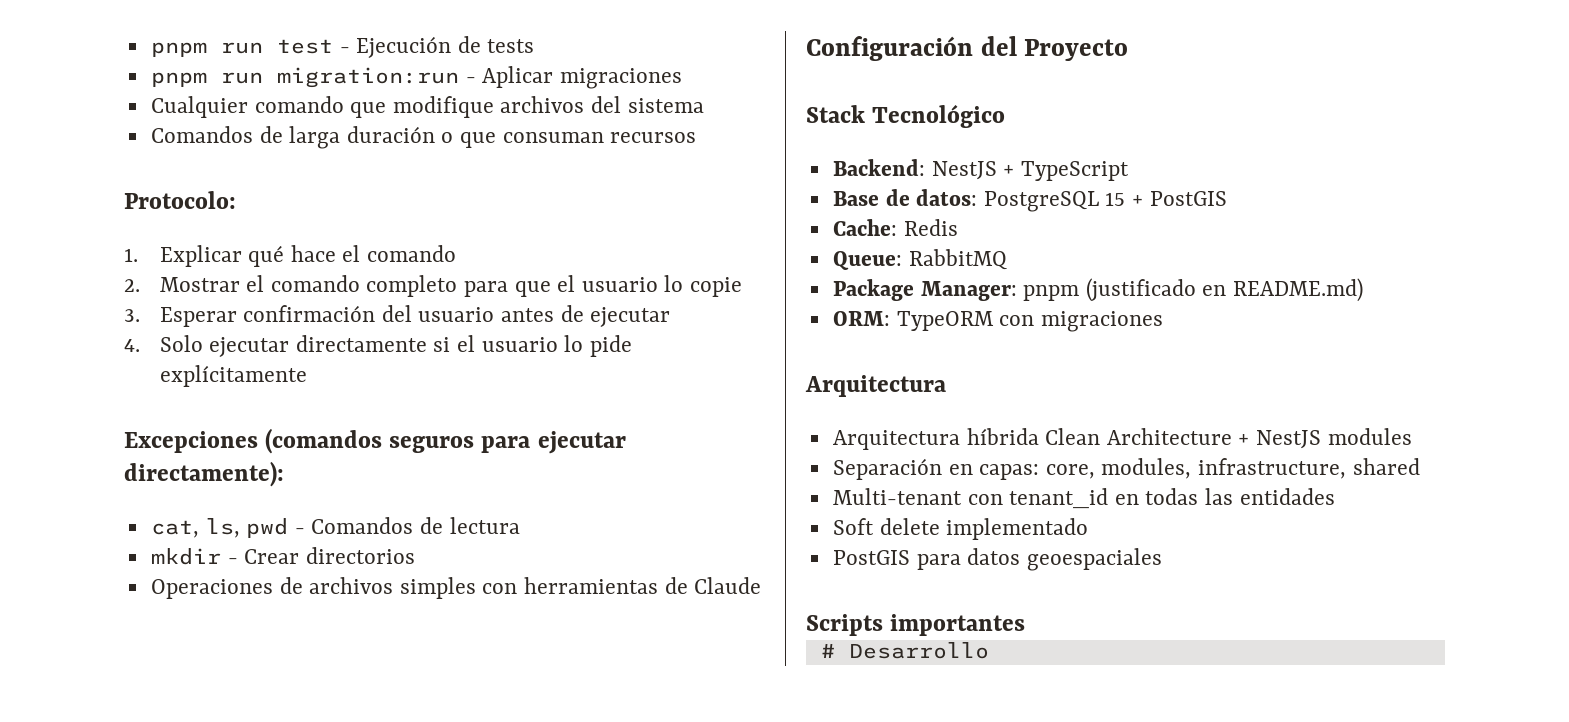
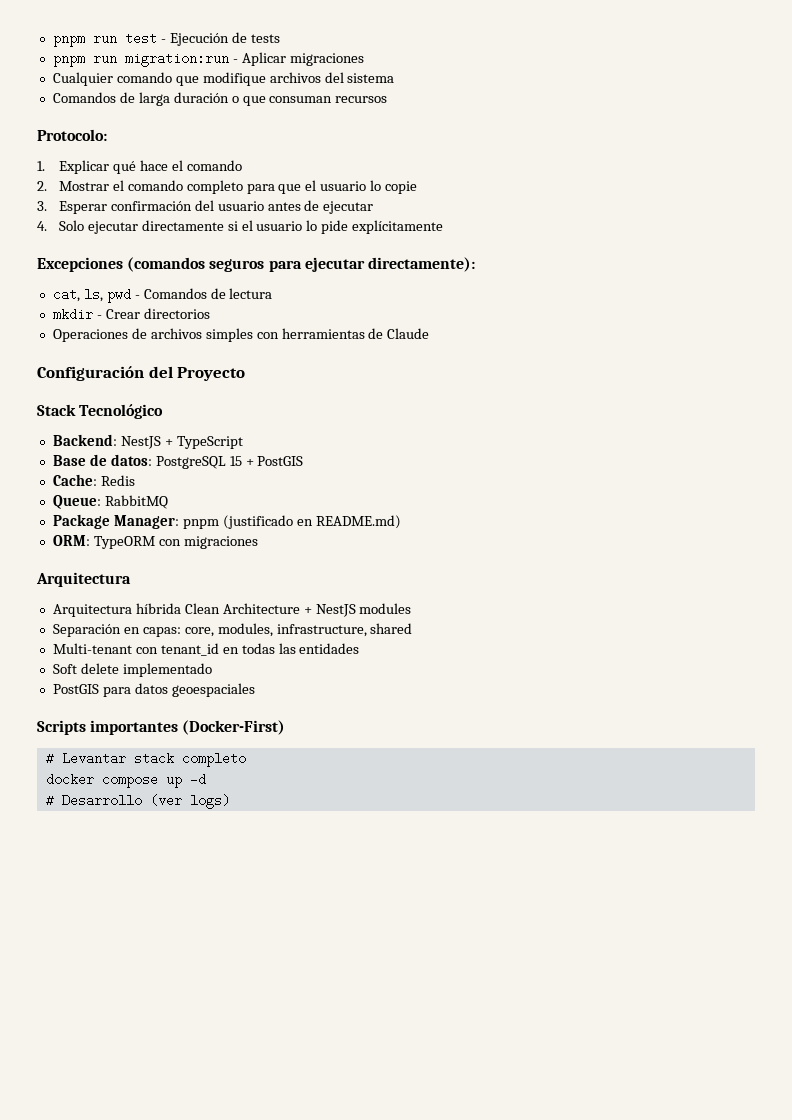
- Scripts importantes
+ Scripts importantes (Docker-First)
+ # Levantar stack completo
+ docker compose up -d
- # Desarrollo
+ # Desarrollo (ver logs)

